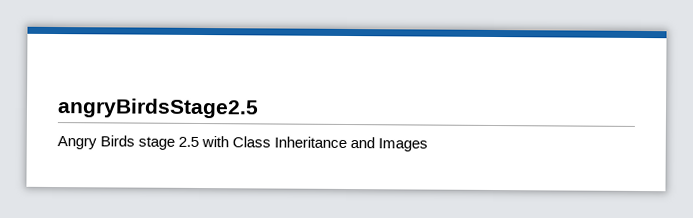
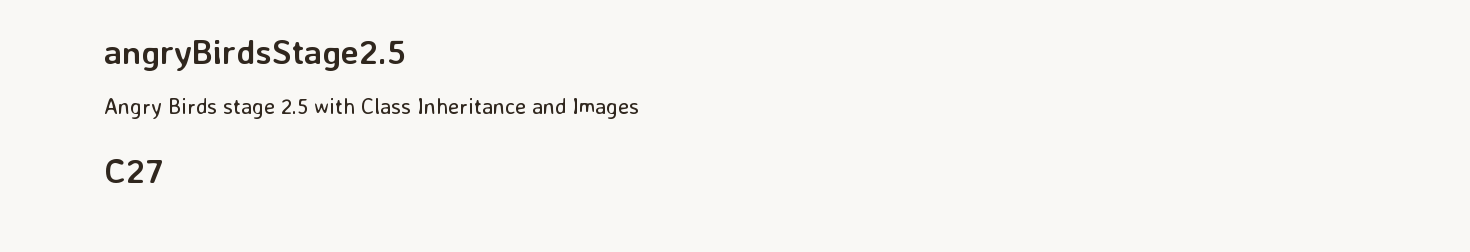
+ C27

